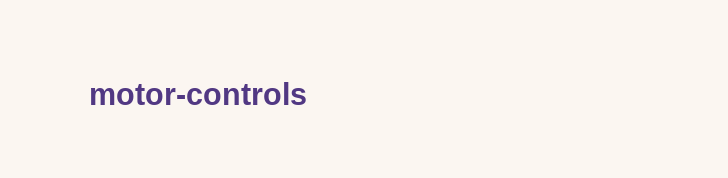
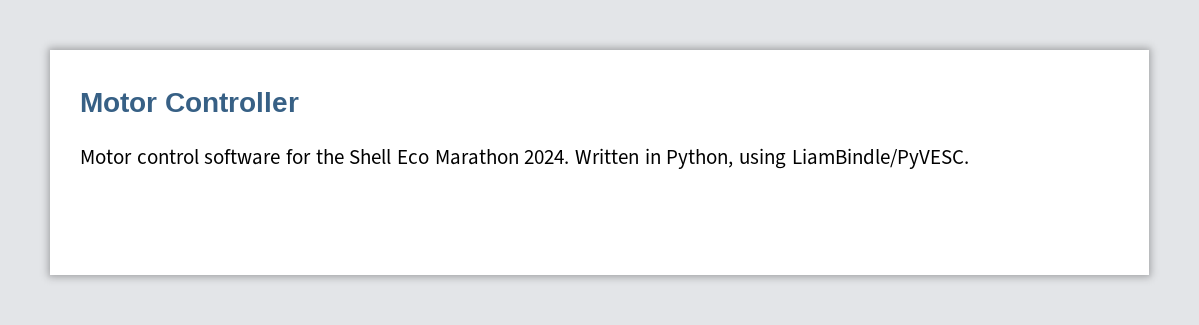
- motor-controls
+ Motor Controller
+ Motor control software for the Shell Eco Marathon 2024. Written in Python, using LiamBindle/PyVESC.

